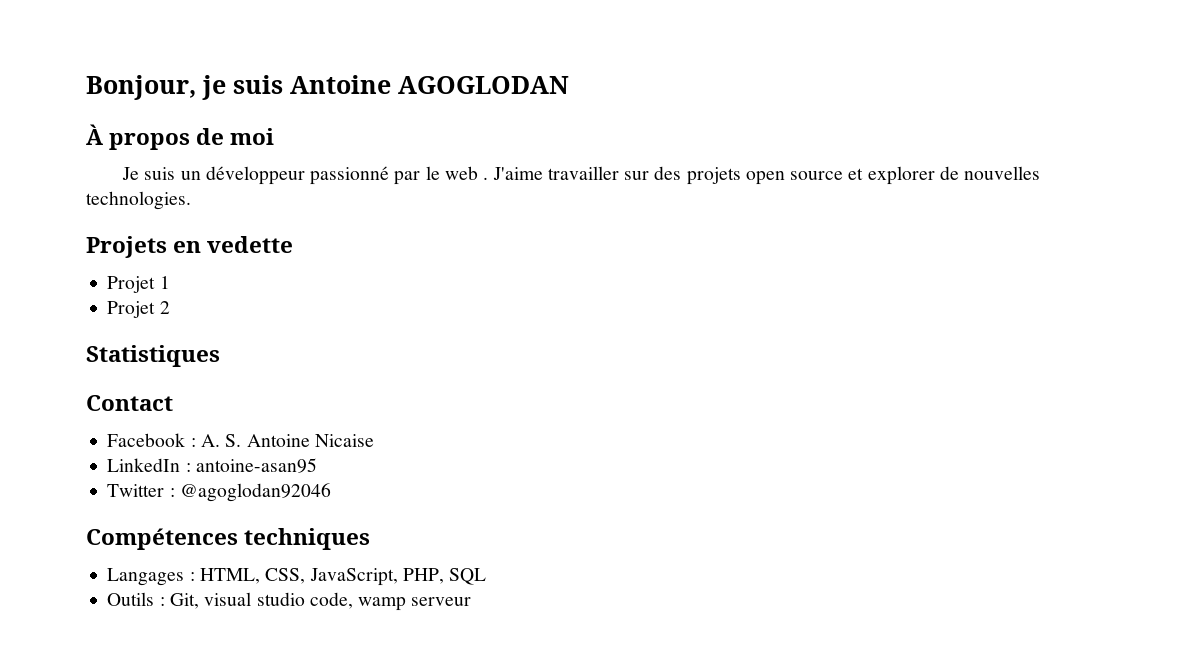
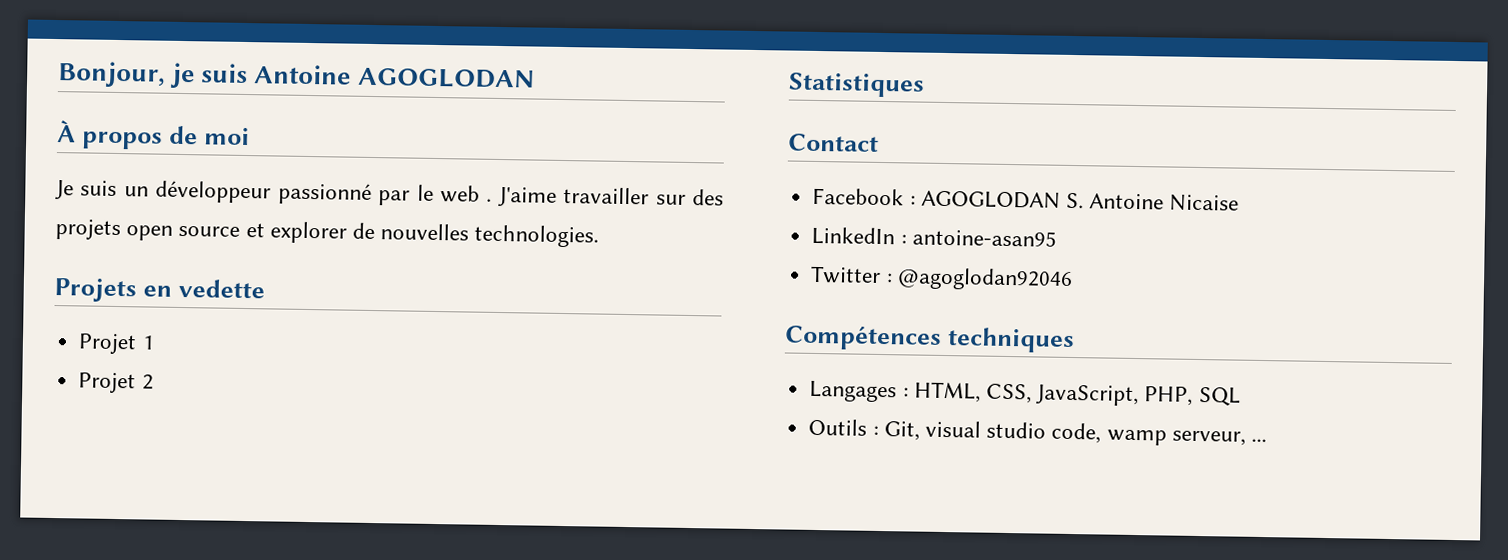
- Facebook : A. S. Antoine Nicaise
+ Facebook : AGOGLODAN S. Antoine Nicaise
- Outils : Git, visual studio code, wamp serveur
+ Outils : Git, visual studio code, wamp serveur, ...

